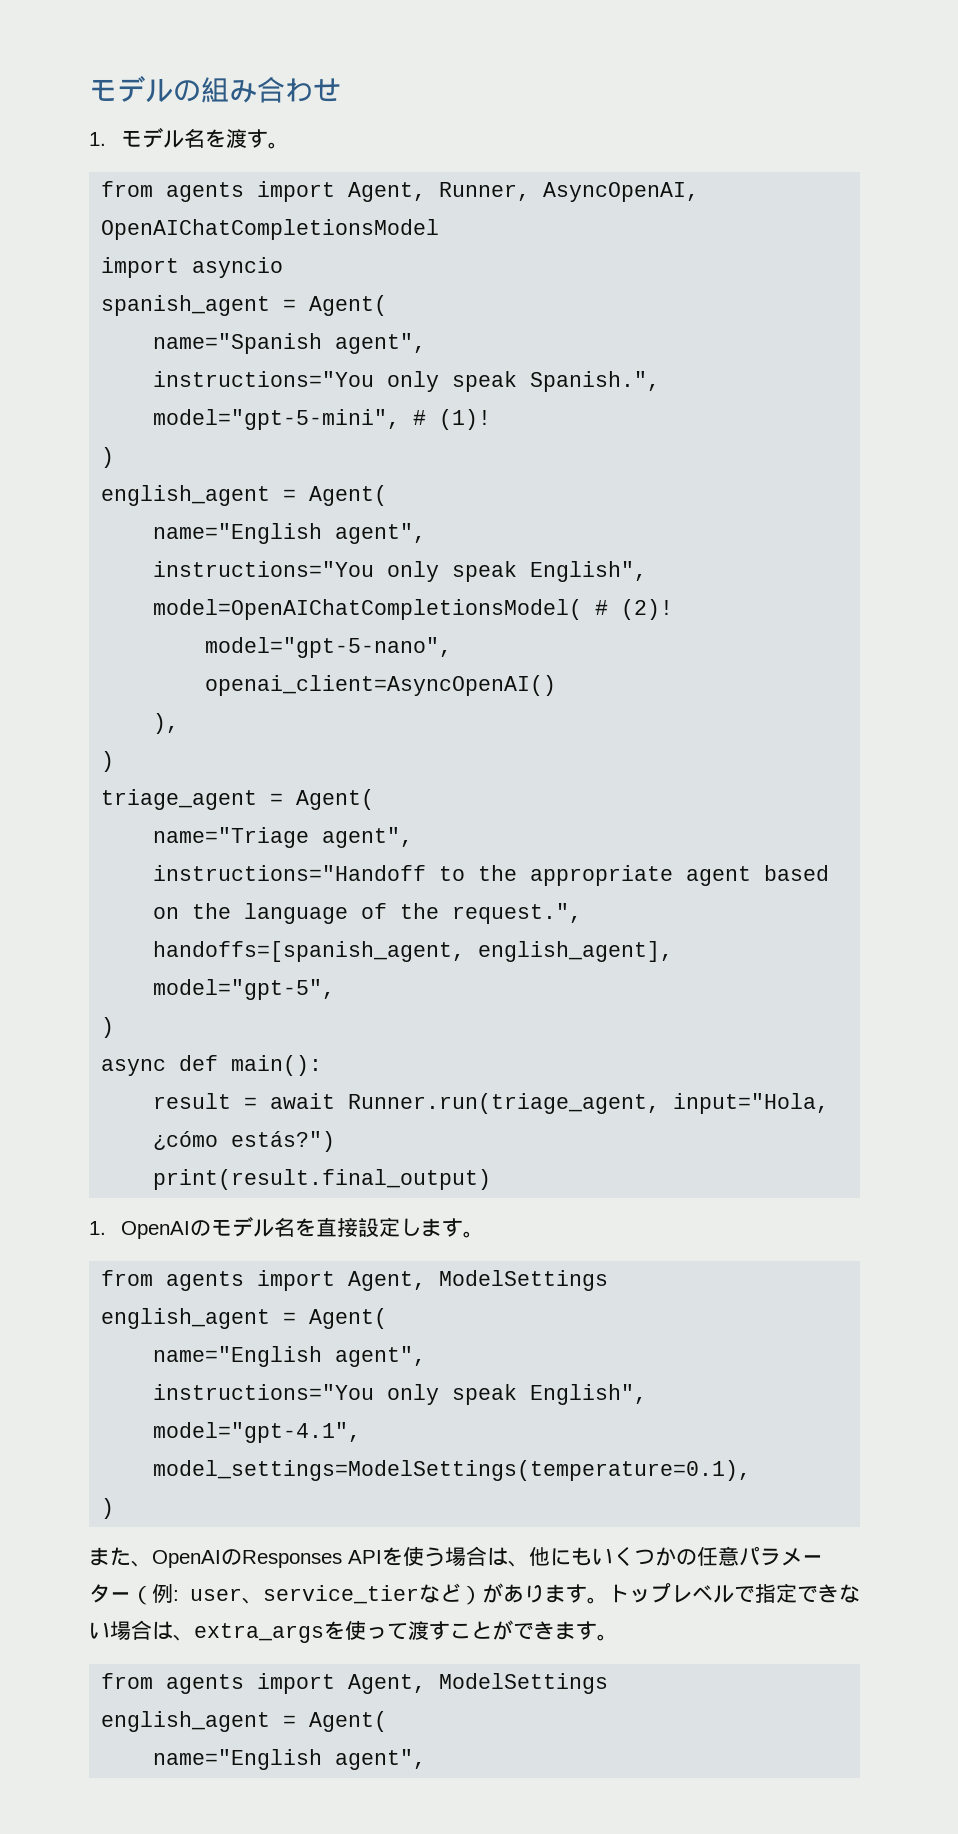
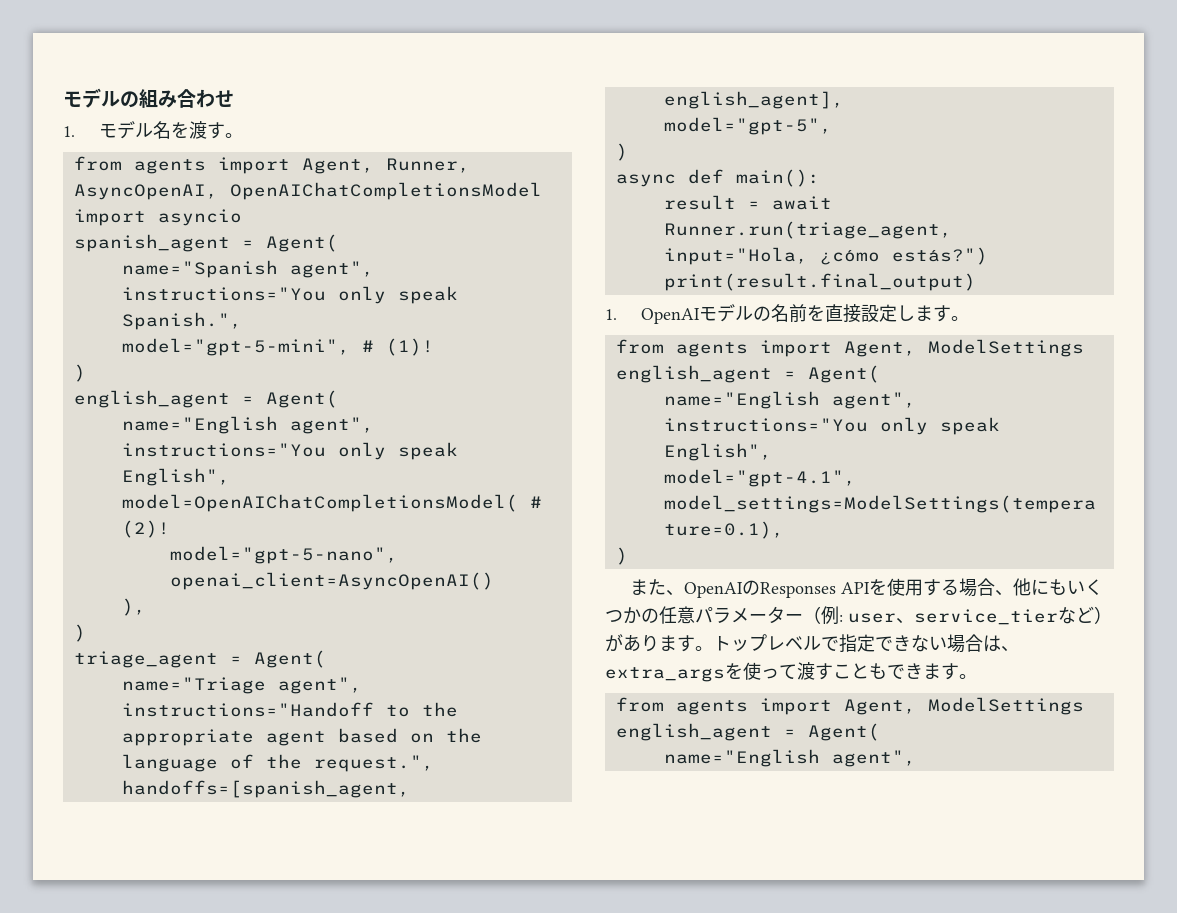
- 1. OpenAIのモデル名を直接設定します。
+ 1. OpenAIモデルの名前を直接設定します。
- また、OpenAIのResponses APIを使う場合は、他にもいくつかの任意パラメーター（例: user、service_tierなど）があります。
+ また、OpenAIのResponses APIを使用する場合、他にもいくつかの任意パラメーター（例: user、service_tierなど）があります。
- トップレベルで指定できない場合は、extra_argsを使って渡すことができます。
+ トップレベルで指定できない場合は、extra_argsを使って渡すこともできます。

